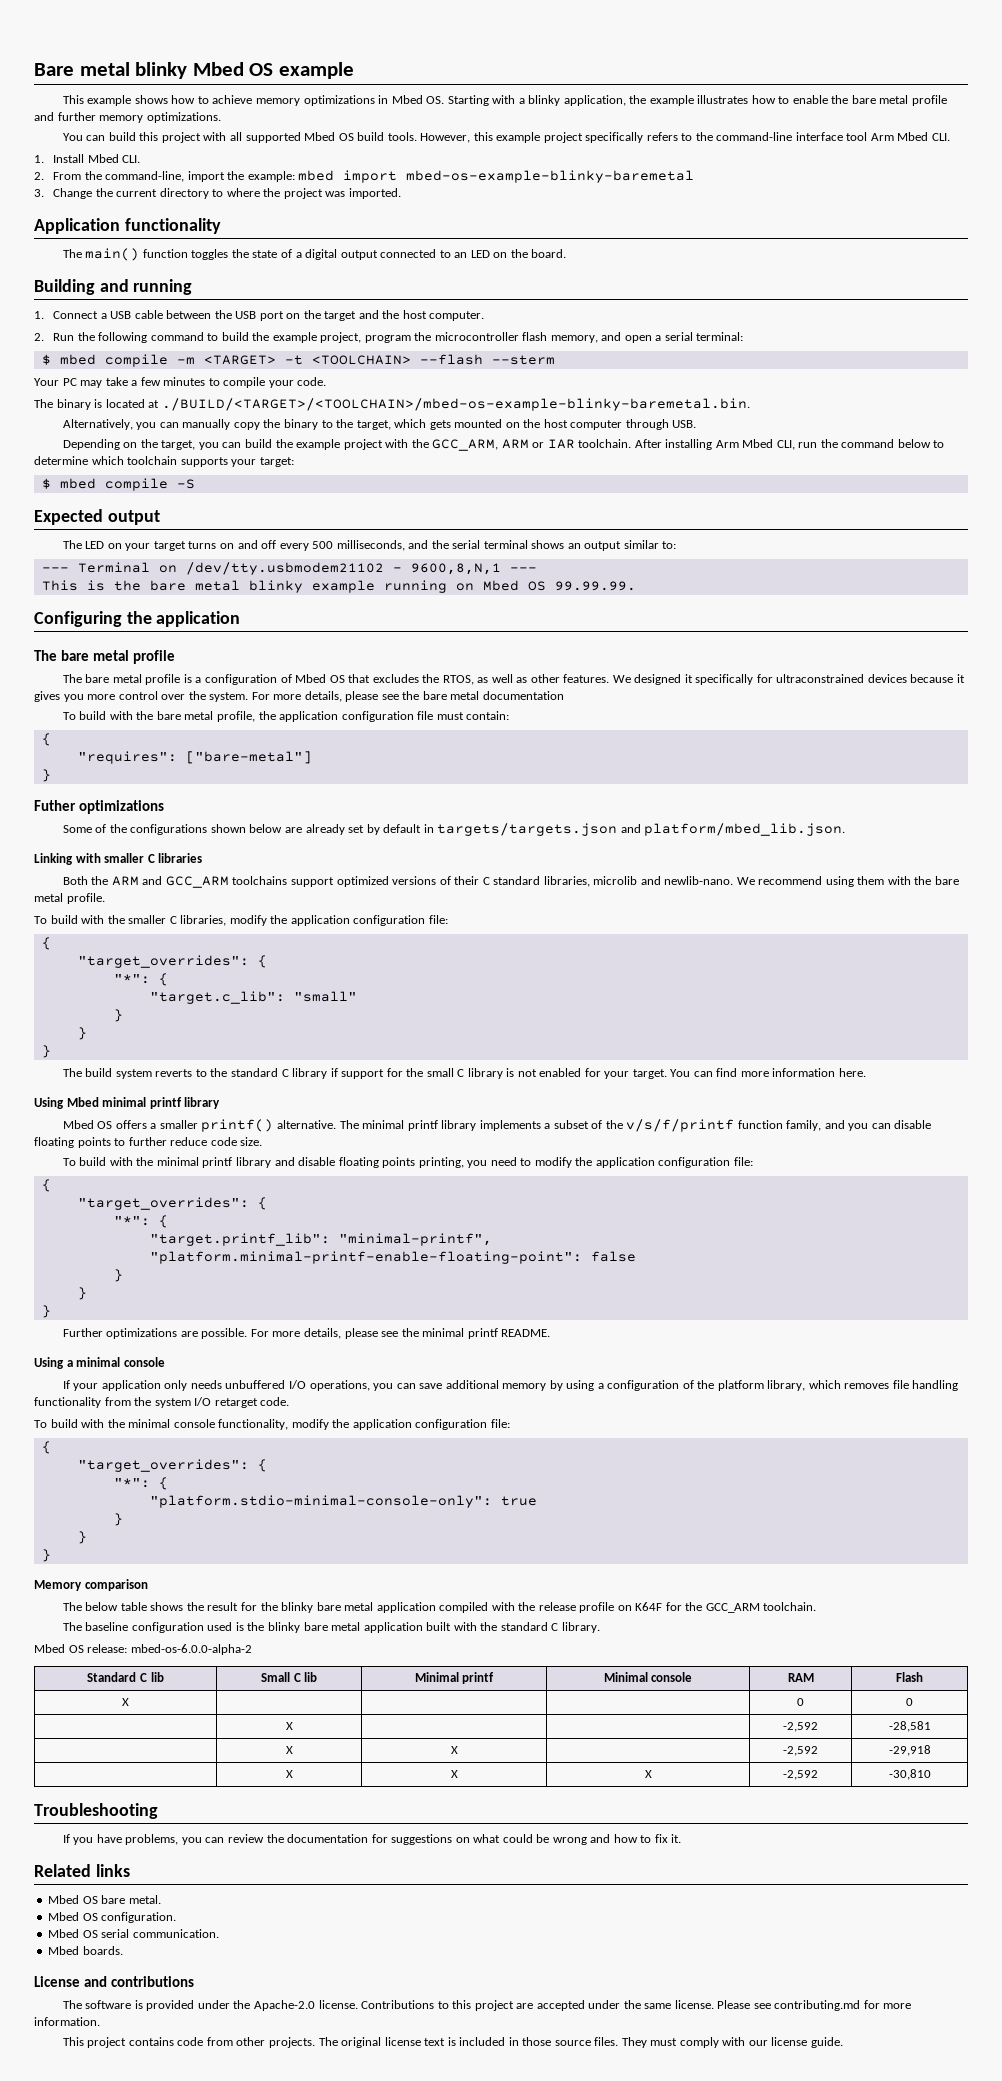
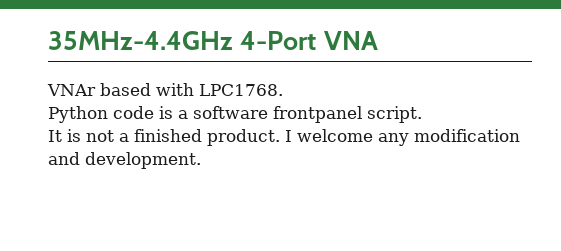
- Bare metal blinky Mbed OS example
- This example shows how to achieve memory optimizations in Mbed OS. Starting with a blinky application, the example illustrates how to enable the bare metal profile and further memory optimizations.
- You can build this project with all supported Mbed OS build tools. However, this example project specifically refers to the command-line interface tool Arm Mbed CLI.
- 1. Install Mbed CLI.
- 2. From the command-line, import the example: mbed import mbed-os-example-blinky-baremetal
- 3. Change the current directory to where the project was imported.
- Application functionality
- The main() function toggles the state of a digital output connected to an LED on the board.
- Building and running
- 1. Connect a USB cable between the USB port on the target and the host computer.
- 2. Run the following command to build the example project, program the microcontroller flash memory, and open a serial terminal:
- $ mbed compile -m <TARGET> -t <TOOLCHAIN> --flash --sterm
- Your PC may take a few minutes to compile your code.
- The binary is located at ./BUILD/<TARGET>/<TOOLCHAIN>/mbed-os-example-blinky-baremetal.bin.
- Alternatively, you can manually copy the binary to the target, which gets mounted on the host computer through USB.
- Depending on the target, you can build the example project with the GCC_ARM, ARM or IAR toolchain. After installing Arm Mbed CLI, run the command below to determine which toolchain supports your target:
- $ mbed compile -S
- Expected output
- The LED on your target turns on and off every 500 milliseconds, and the serial terminal shows an output similar to:
- --- Terminal on /dev/tty.usbmodem21102 - 9600,8,N,1 ---
- This is the bare metal blinky example running on Mbed OS 99.99.99.
- Configuring the application
- The bare metal profile
- The bare metal profile is a configuration of Mbed OS that excludes the RTOS, as well as other features. We designed it specifically for ultraconstrained devices because it gives you more control over the system. For more details, please see the bare metal documentation
- To build with the bare metal profile, the application configuration file must contain:
- {
- "requires": ["bare-metal"]
- }
- Futher optimizations
- Some of the configurations shown below are already set by default in targets/targets.json and platform/mbed_lib.json.
- Linking with smaller C libraries
- Both the ARM and GCC_ARM toolchains support optimized versions of their C standard libraries, microlib and newlib-nano. We recommend using them with the bare metal profile.
- To build with the smaller C libraries, modify the application configuration file:
- {
- "target_overrides": {
- "*": {
- "target.c_lib": "small"
- }
- }
- }
- The build system reverts to the standard C library if support for the small C library is not enabled for your target. You can find more information here.
- Using Mbed minimal printf library
- Mbed OS offers a smaller printf() alternative. The minimal printf library implements a subset of the v/s/f/printf function family, and you can disable floating points to further reduce code size.
- To build with the minimal printf library and disable floating points printing, you need to modify the application configuration file:
- {
- "target_overrides": {
- "*": {
- "target.printf_lib": "minimal-printf",
- "platform.minimal-printf-enable-floating-point": false
- }
- }
- }
- Further optimizations are possible. For more details, please see the minimal printf README.
- Using a minimal console
- If your application only needs unbuffered I/O operations, you can save additional memory by using a configuration of the platform library, which removes file handling functionality from the system I/O retarget code.
- To build with the minimal console functionality, modify the application configuration file:
- {
- "target_overrides": {
- "*": {
- "platform.stdio-minimal-console-only": true
- }
- }
- }
- Memory comparison
- The below table shows the result for the blinky bare metal application compiled with the release profile on K64F for the GCC_ARM toolchain.
- The baseline configuration used is the blinky bare metal application built with the standard C library.
- Mbed OS release: mbed-os-6.0.0-alpha-2
- Standard C lib | Small C lib | Minimal printf | Minimal console | RAM | Flash
- X | | | | 0 | 0
- | X | | | -2,592 | -28,581
- | X | X | | -2,592 | -29,918
- | X | X | X | -2,592 | -30,810
- Troubleshooting
- If you have problems, you can review the documentation for suggestions on what could be wrong and how to fix it.
- Related links
- Mbed OS bare metal.
- Mbed OS configuration.
- Mbed OS serial communication.
- Mbed boards.
- License and contributions
- The software is provided under the Apache-2.0 license. Contributions to this project are accepted under the same license. Please see contributing.md for more information.
- This project contains code from other projects. The original license text is included in those source files. They must comply with our license guide.
+ 35MHz-4.4GHz 4-Port VNA
+ VNAr based with LPC1768.
+ Python code is a software frontpanel script.
+ It is not a finished product. I welcome any modification and development.

